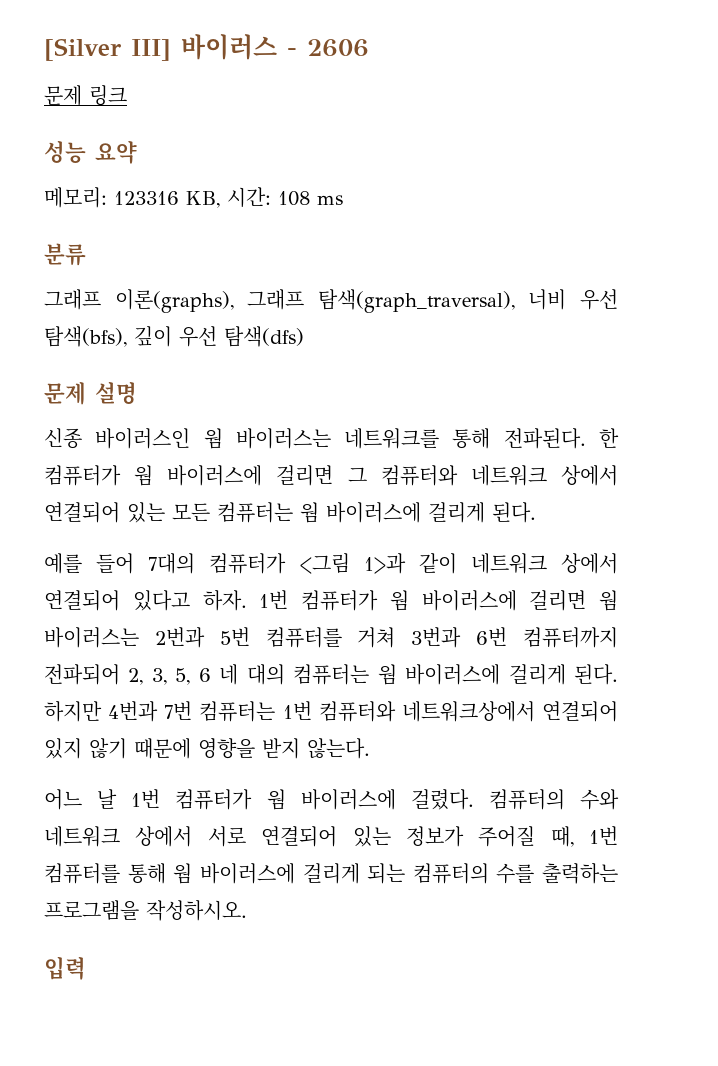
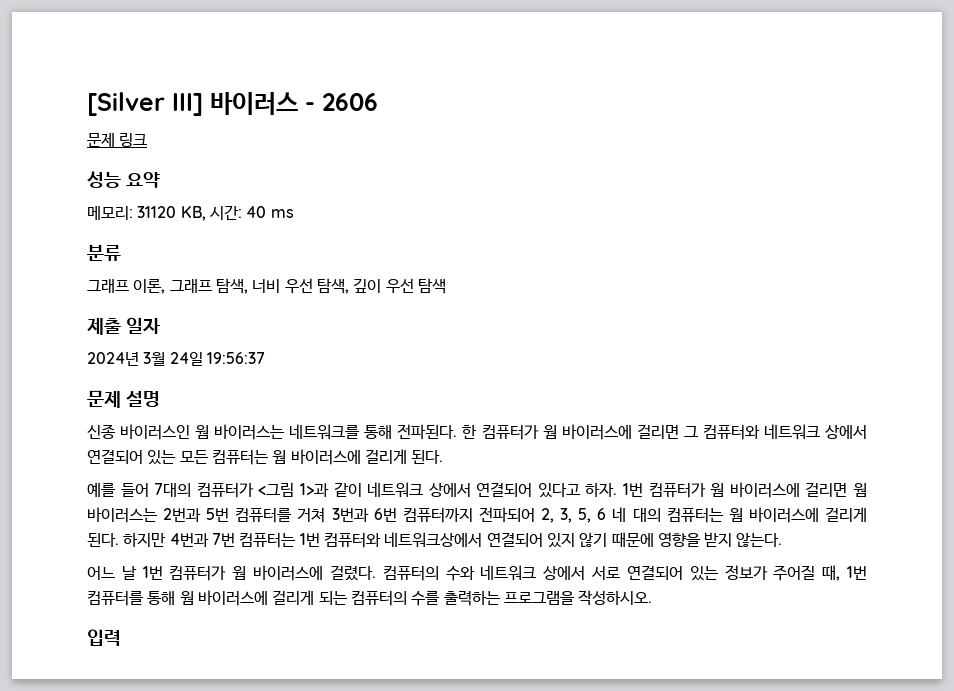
- 메모리: 123316 KB, 시간: 108 ms
+ 메모리: 31120 KB, 시간: 40 ms
- 그래프 이론(graphs), 그래프 탐색(graph_traversal), 너비 우선 탐색(bfs), 깊이 우선 탐색(dfs)
+ 그래프 이론, 그래프 탐색, 너비 우선 탐색, 깊이 우선 탐색
+ 제출 일자
+ 2024년 3월 24일 19:56:37

